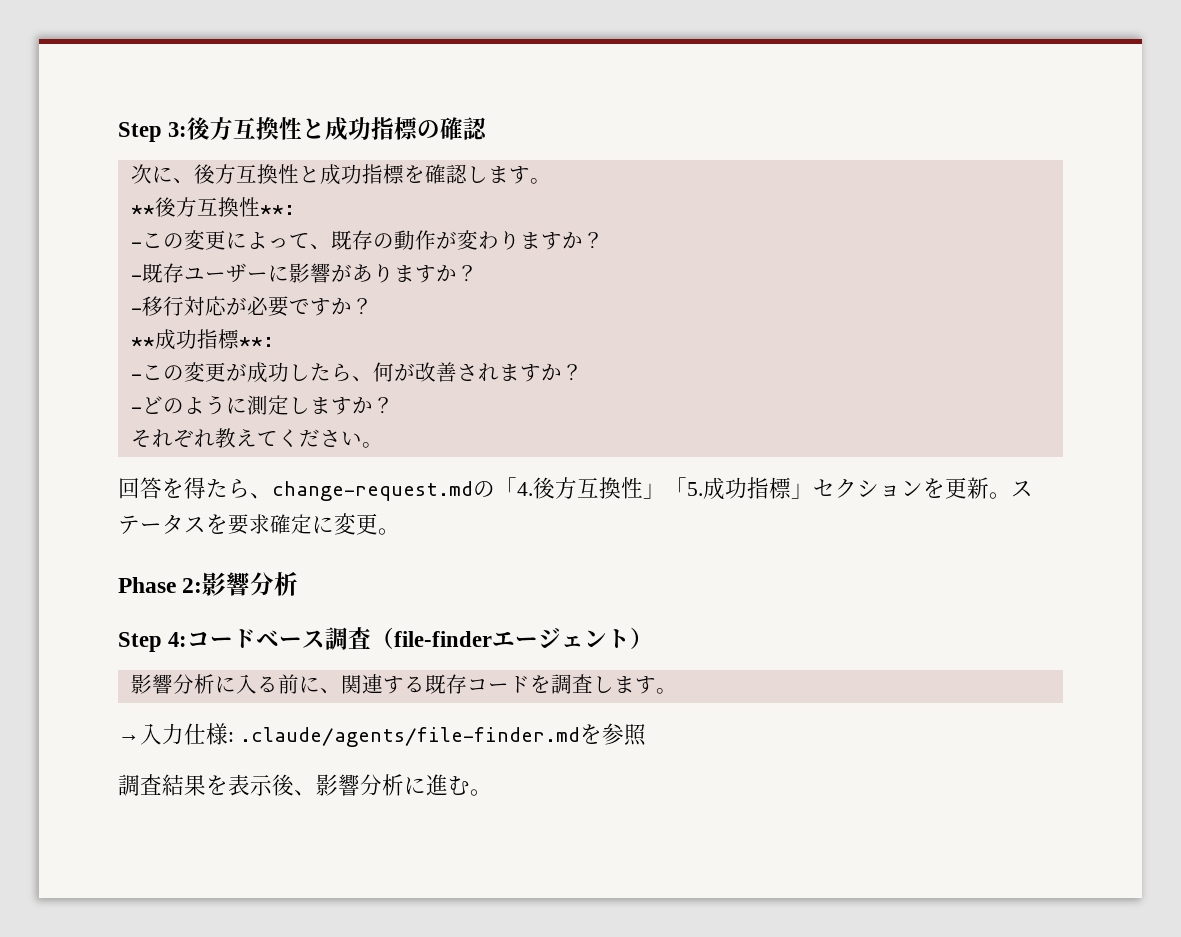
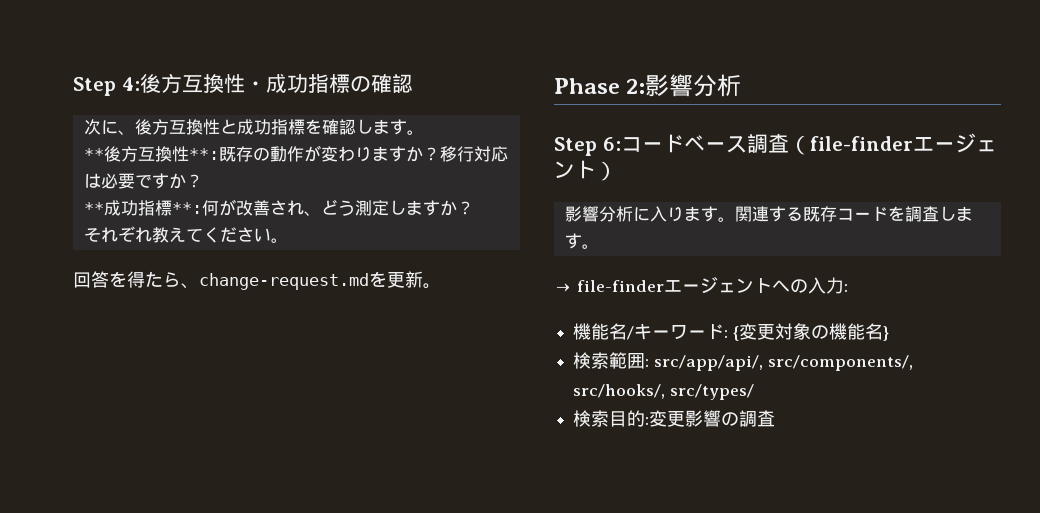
- Step 3:後方互換性と成功指標の確認
+ Step 4:後方互換性・成功指標の確認
- **後方互換性**:
- -この変更によって、既存の動作が変わりますか？
- -既存ユーザーに影響がありますか？
- -移行対応が必要ですか？
+ **後方互換性**:既存の動作が変わりますか？移行対応は必要ですか？
- **成功指標**:
- -この変更が成功したら、何が改善されますか？
- -どのように測定しますか？
+ **成功指標**:何が改善され、どう測定しますか？
- 回答を得たら、change-request.mdの「4.後方互換性」「5.成功指標」セクションを更新。ステータスを要求確定に変更。
+ 回答を得たら、change-request.mdを更新。
- Step 4:コードベース調査（file-finderエージェント）
+ Step 6:コードベース調査（file-finderエージェント）
- 影響分析に入る前に、関連する既存コードを調査します。
+ 影響分析に入ります。関連する既存コードを調査します。
- →入力仕様: .claude/agents/file-finder.mdを参照
- 調査結果を表示後、影響分析に進む。
+ → file-finderエージェントへの入力:
+ 機能名/キーワード: {変更対象の機能名}
+ 検索範囲: src/app/api/, src/components/, src/hooks/, src/types/
+ 検索目的:変更影響の調査

